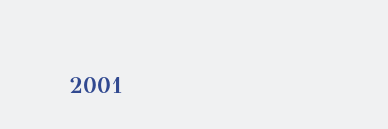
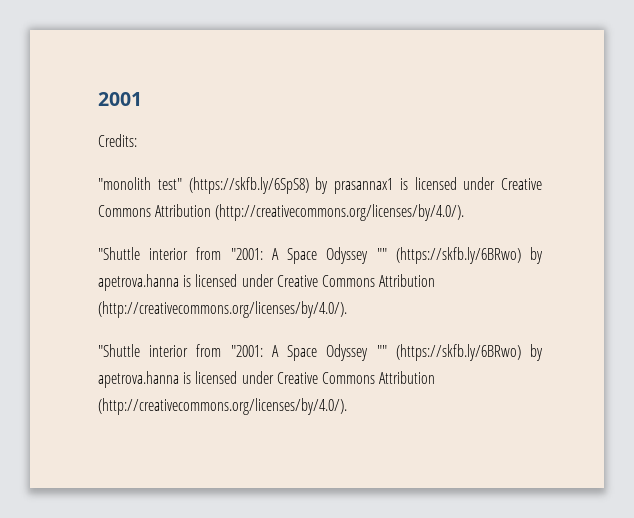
+ Credits:
+ "monolith test" (https://skfb.ly/6SpS8) by prasannax1 is licensed under Creative Commons Attribution (http://creativecommons.org/licenses/by/4.0/).
+ "Shuttle interior from "2001: A Space Odyssey "" (https://skfb.ly/6BRwo) by apetrova.hanna is licensed under Creative Commons Attribution (http://creativecommons.org/licenses/by/4.0/).
+ "Shuttle interior from "2001: A Space Odyssey "" (https://skfb.ly/6BRwo) by apetrova.hanna is licensed under Creative Commons Attribution (http://creativecommons.org/licenses/by/4.0/).

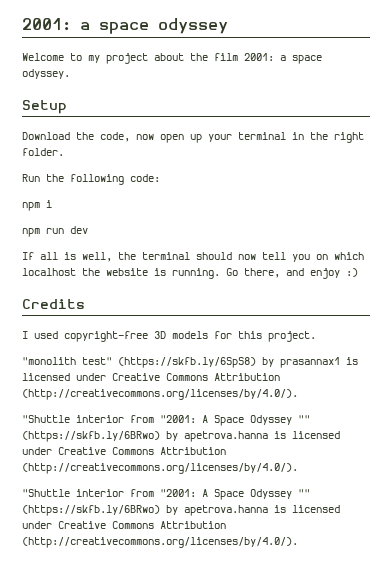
- 2001
- Credits:
+ 2001: a space odyssey
+ Welcome to my project about the film 2001: a space odyssey.
+ Setup
+ Download the code, now open up your terminal in the right folder.
+ Run the following code:
+ npm i
+ npm run dev
+ If all is well, the terminal should now tell you on which localhost the website is running. Go there, and enjoy :)
+ Credits
+ I used copyright-free 3D models for this project.

